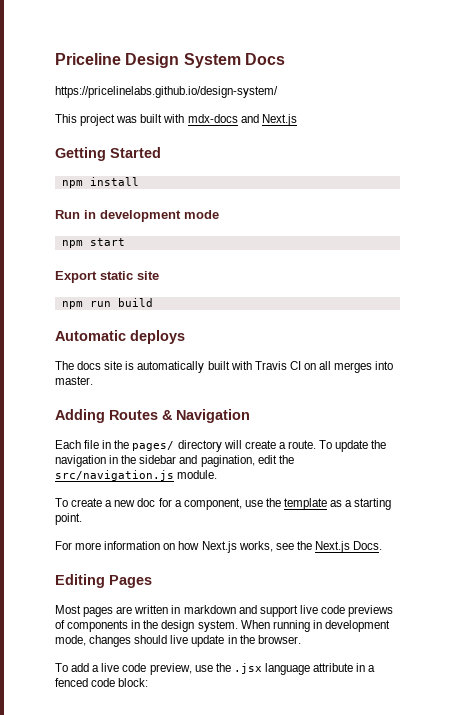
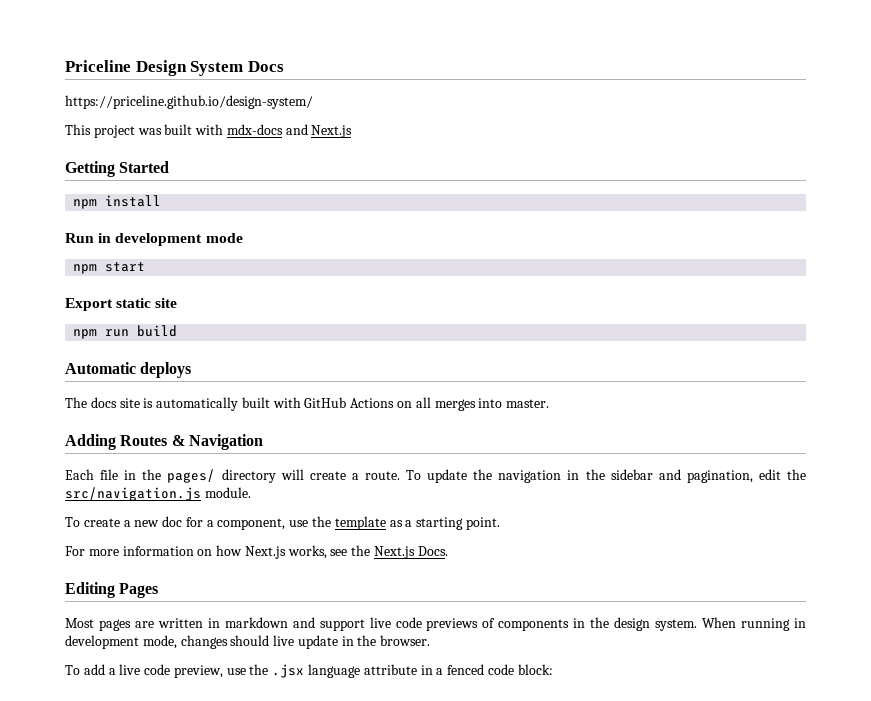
- https://pricelinelabs.github.io/design-system/
+ https://priceline.github.io/design-system/
- The docs site is automatically built with Travis CI on all merges into master.
+ The docs site is automatically built with GitHub Actions on all merges into master.

